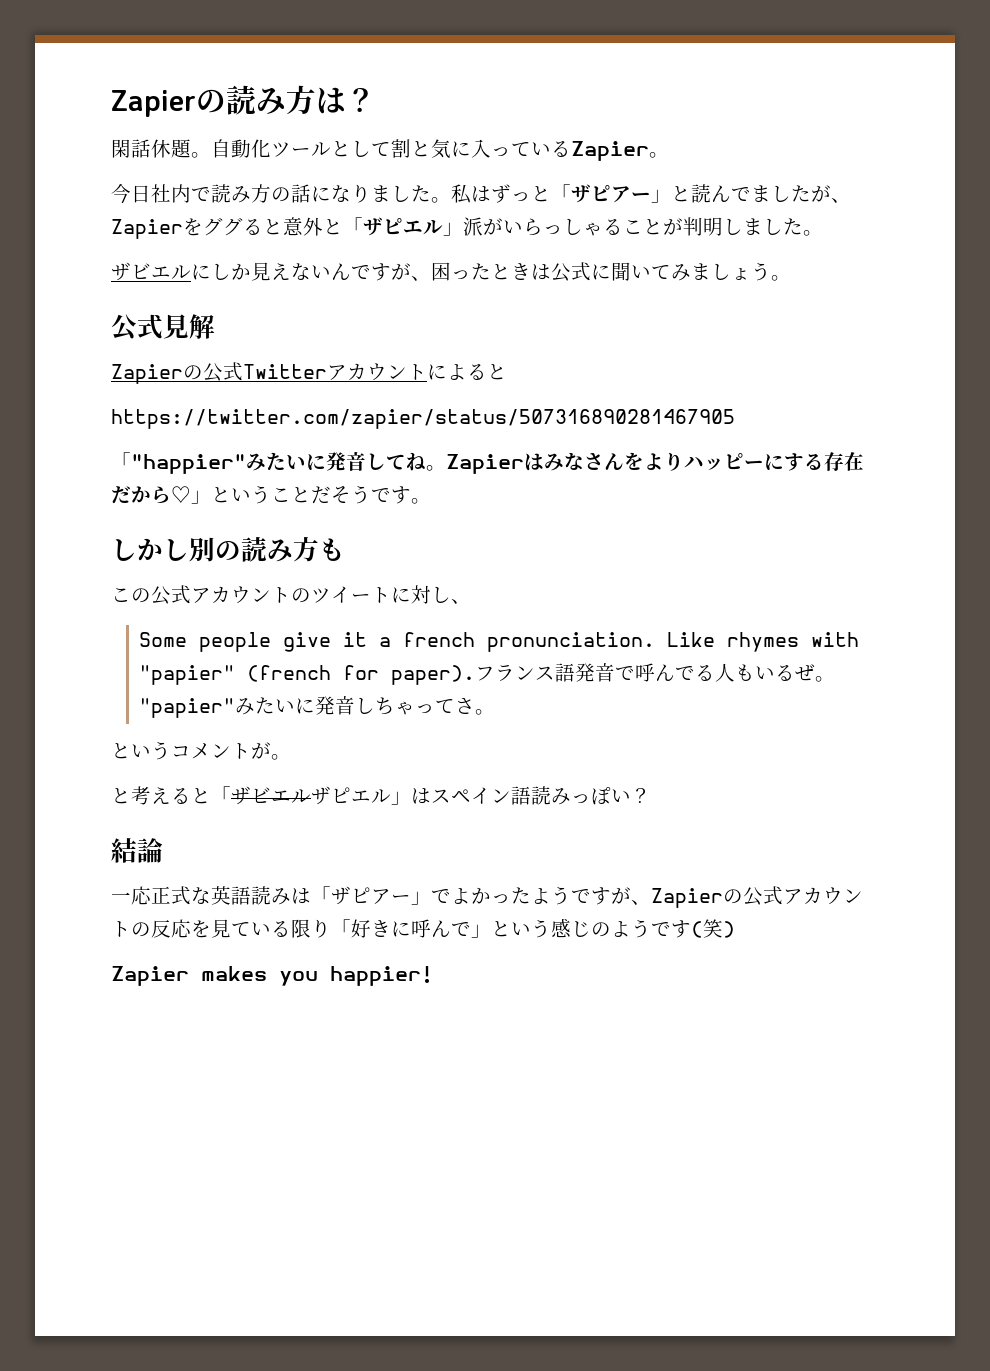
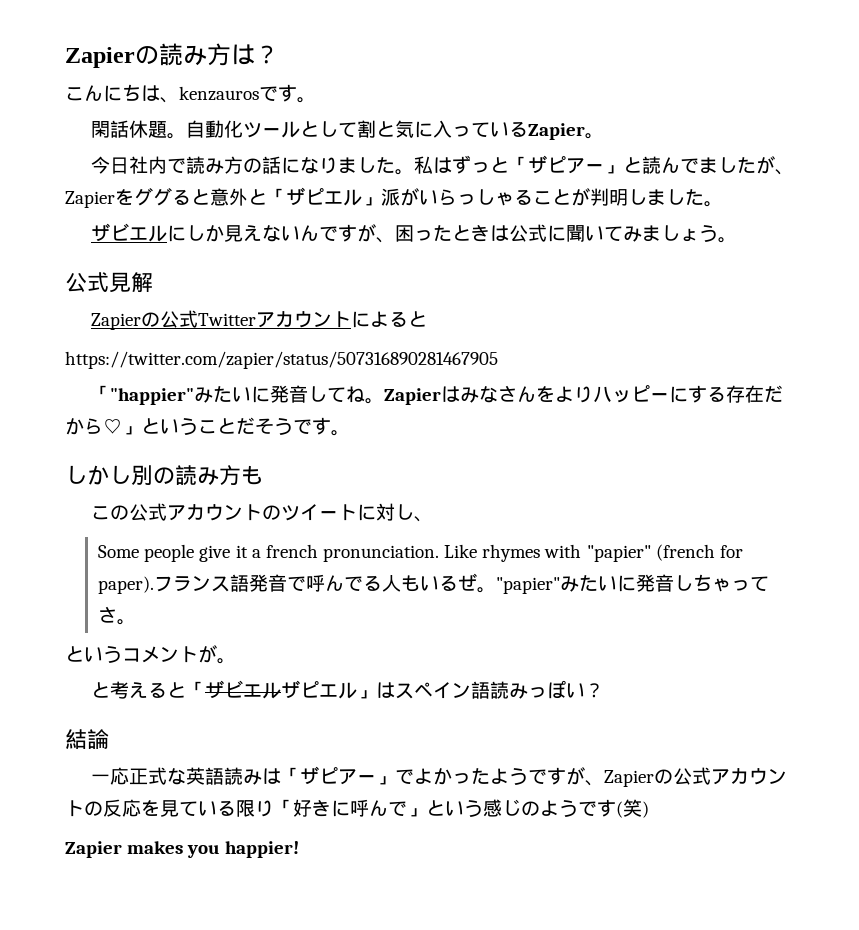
+ こんにちは、kenzaurosです。

